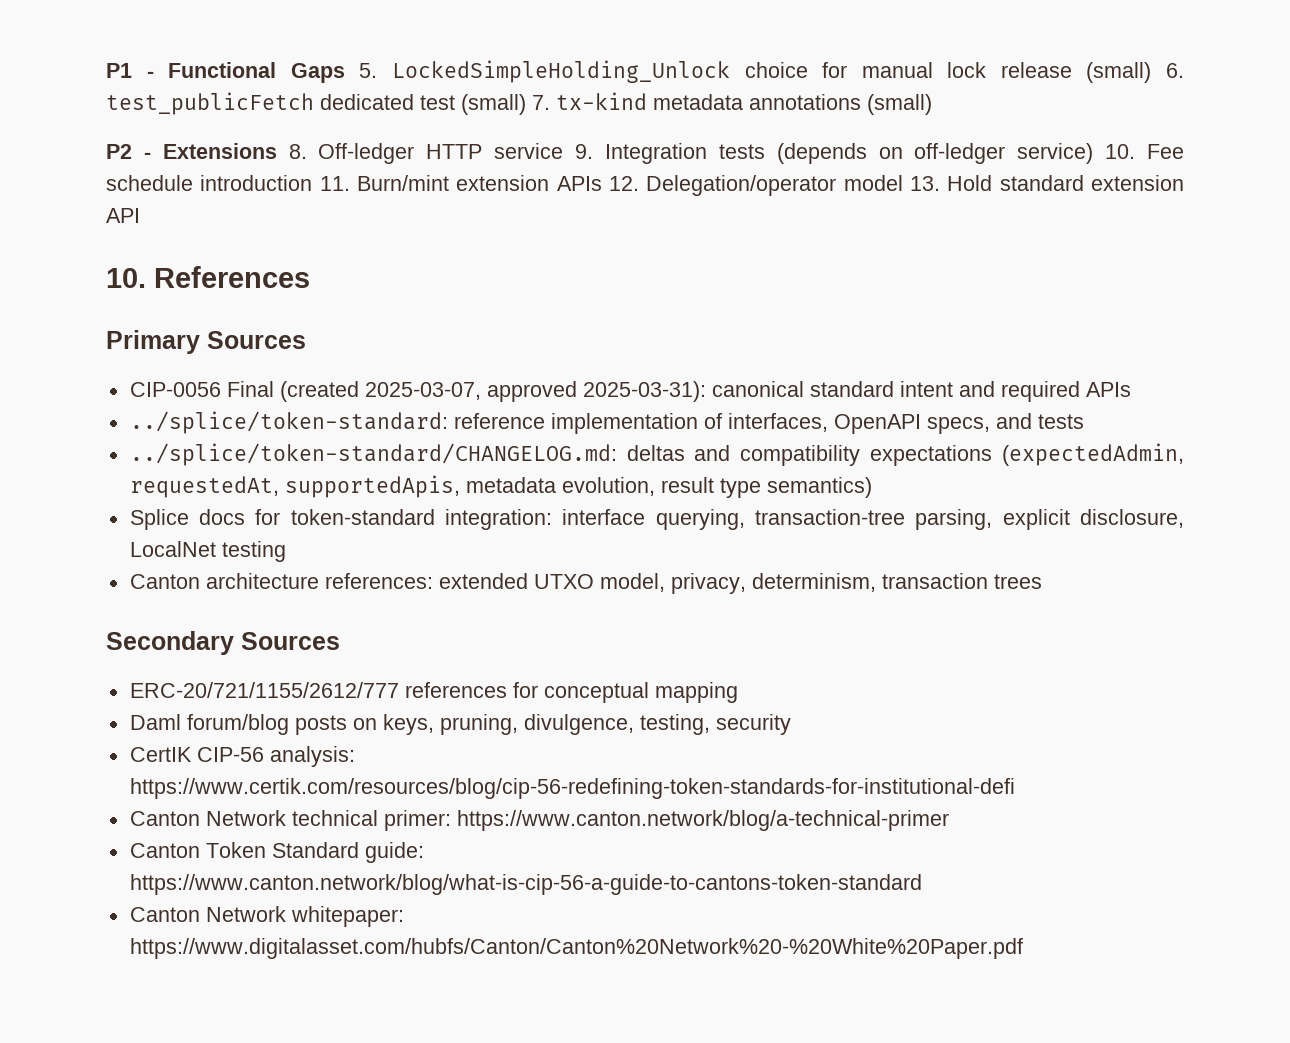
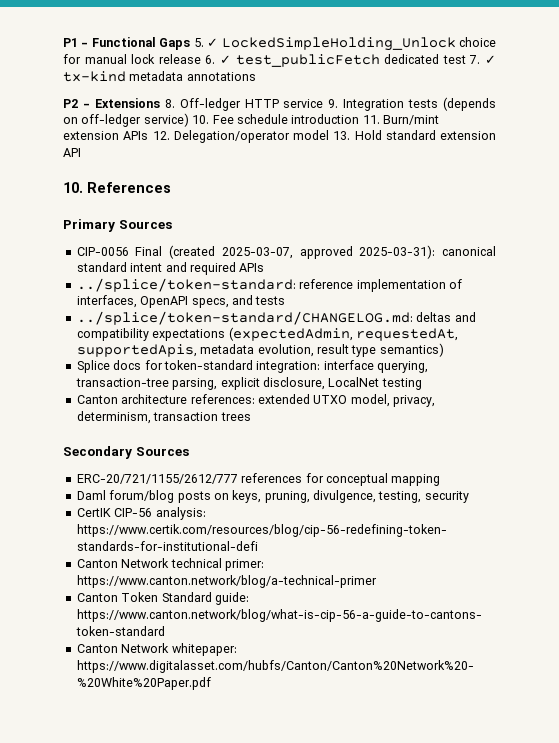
- P1 - Functional Gaps 5. LockedSimpleHolding_Unlock choice for manual lock release (small) 6. test_publicFetch dedicated test (small) 7. tx-kind metadata annotations (small)
+ P1 - Functional Gaps 5. ✓ LockedSimpleHolding_Unlock choice for manual lock release 6. ✓ test_publicFetch dedicated test 7. ✓ tx-kind metadata annotations

